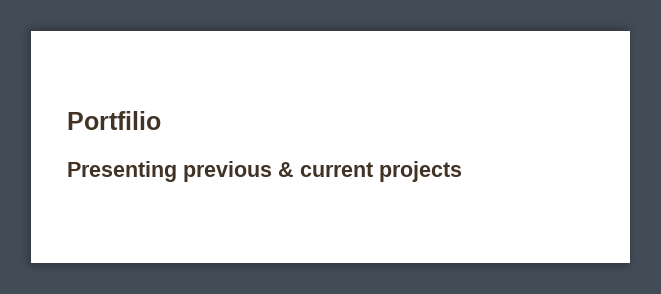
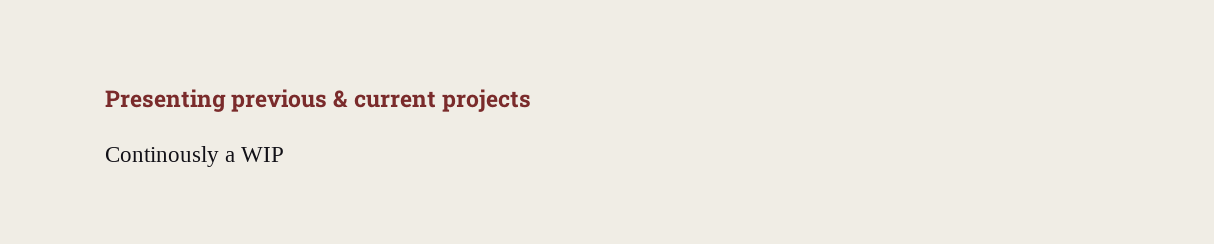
- Portfilio
+ Continously a WIP

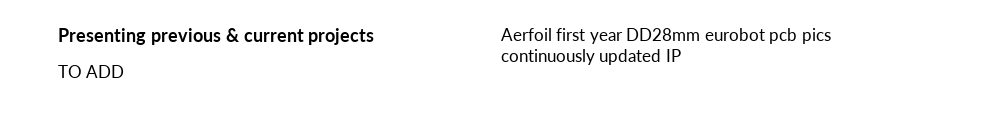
- Continously a WIP
+ TO ADD
+ Aerfoil first year DD28mm eurobot pcb pics continuously updated IP

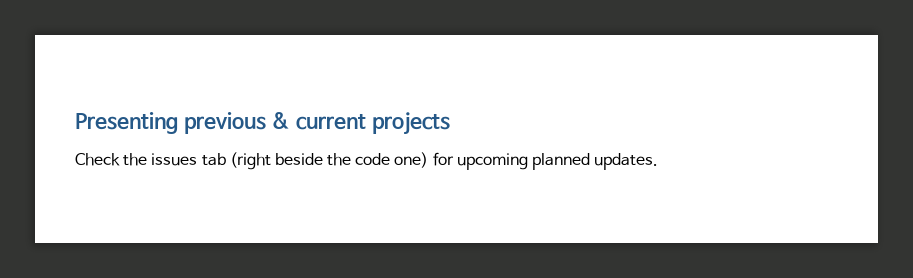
- TO ADD
- Aerfoil first year DD28mm eurobot pcb pics continuously updated IP
+ Check the issues tab (right beside the code one) for upcoming planned updates.

